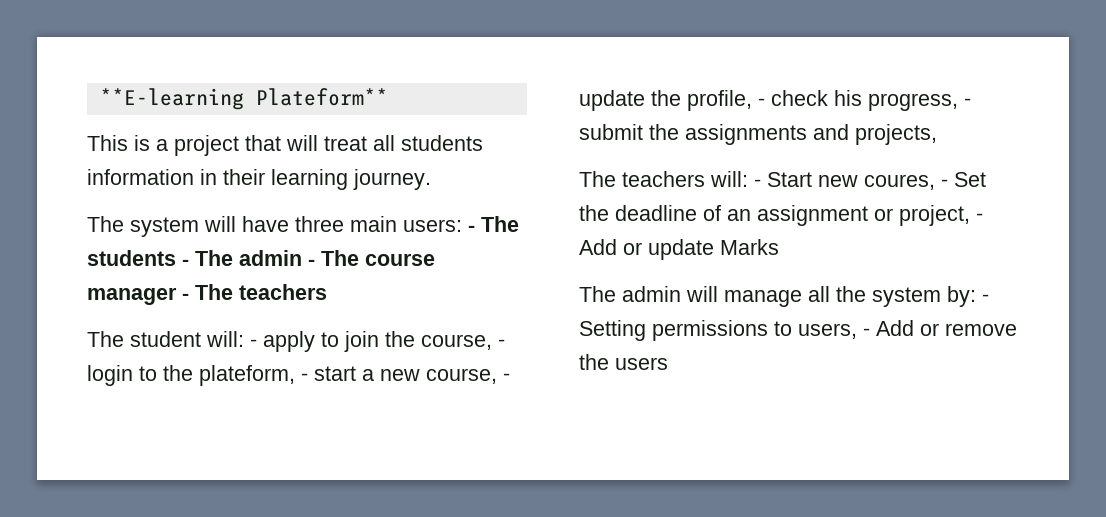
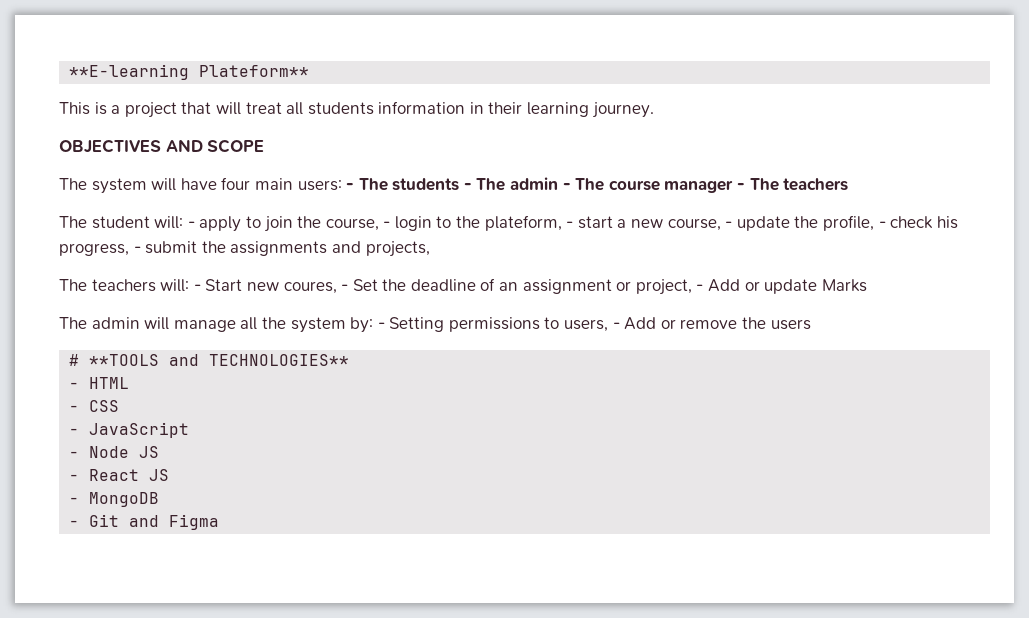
+ OBJECTIVES AND SCOPE
- The system will have three main users: - The students - The admin - The course manager - The teachers
+ The system will have four main users: - The students - The admin - The course manager - The teachers
+ # **TOOLS and TECHNOLOGIES**
+ - HTML
+ - CSS
+ - JavaScript
+ - Node JS
+ - React JS
+ - MongoDB
+ - Git and Figma

